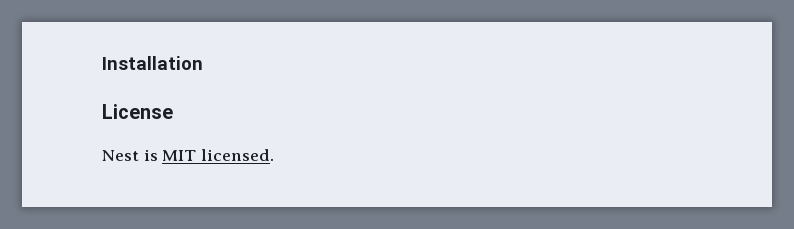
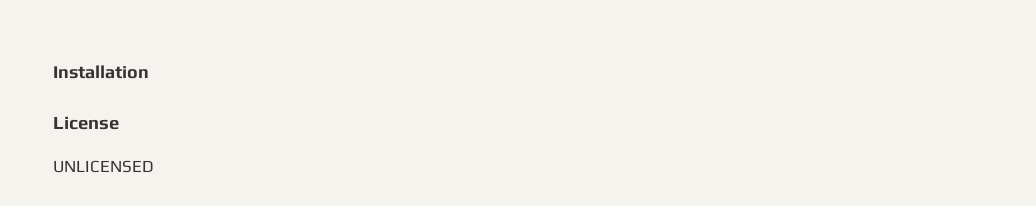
- Nest is MIT licensed.
+ UNLICENSED

